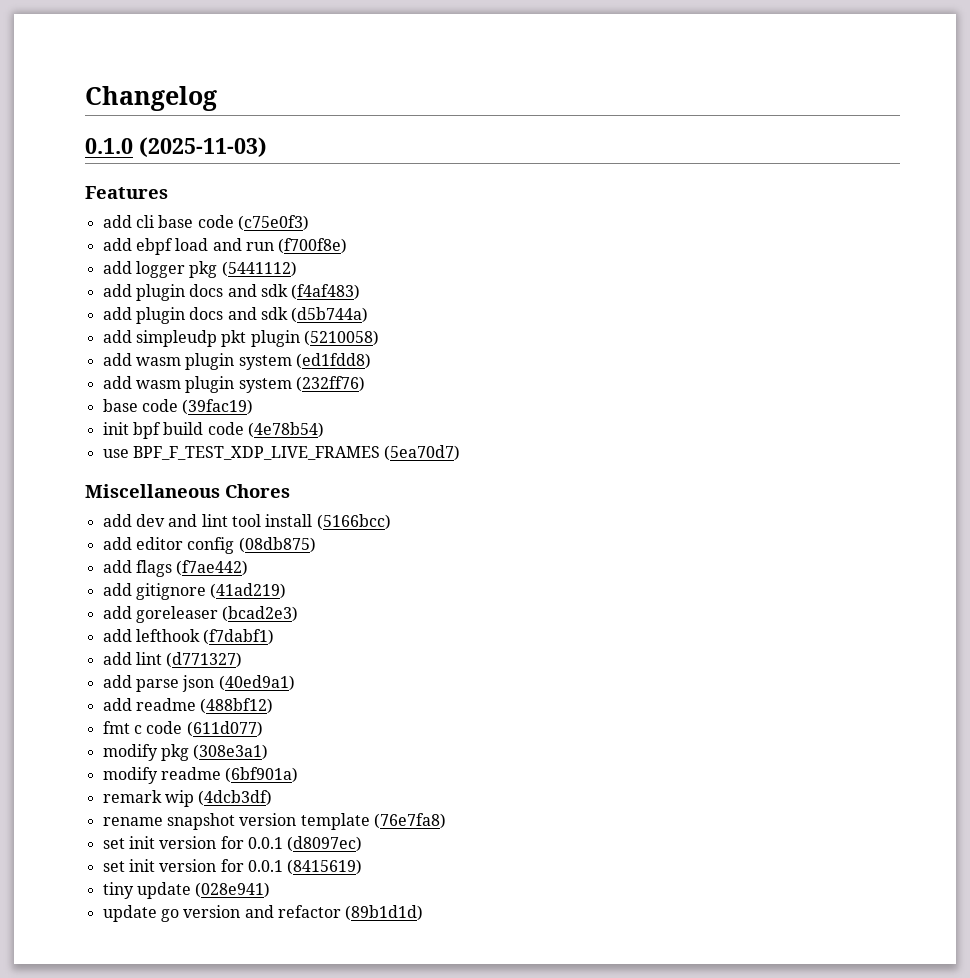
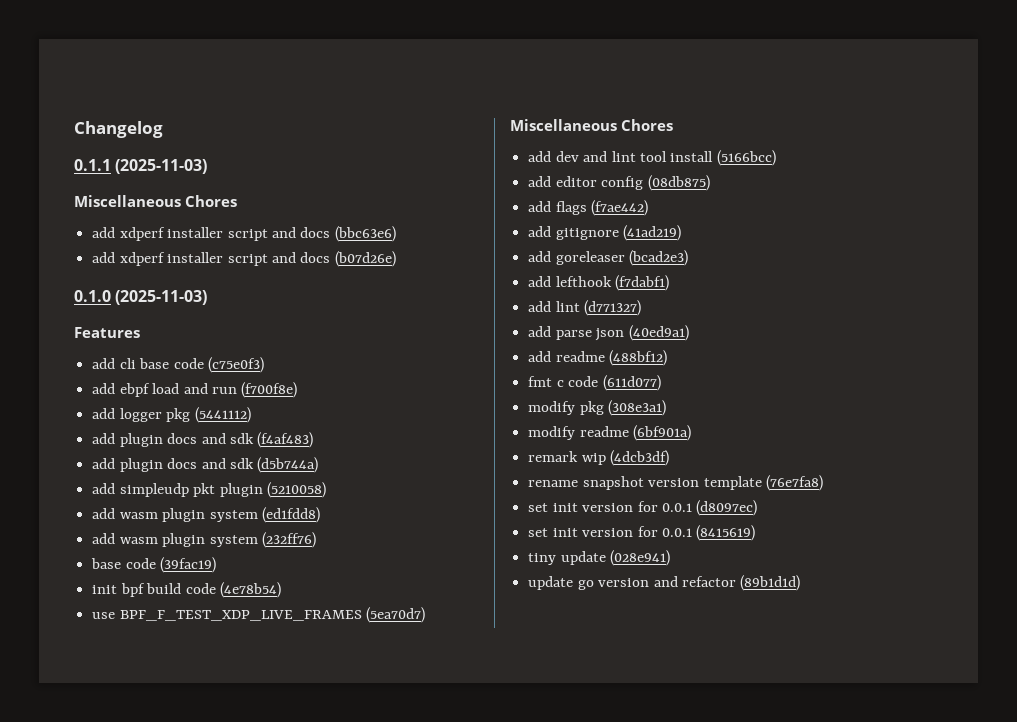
+ 0.1.1 (2025-11-03)
+ Miscellaneous Chores
+ add xdperf installer script and docs (bbc63e6)
+ add xdperf installer script and docs (b07d26e)

